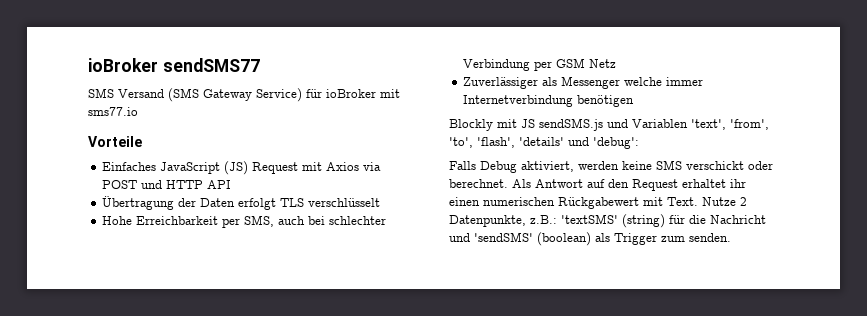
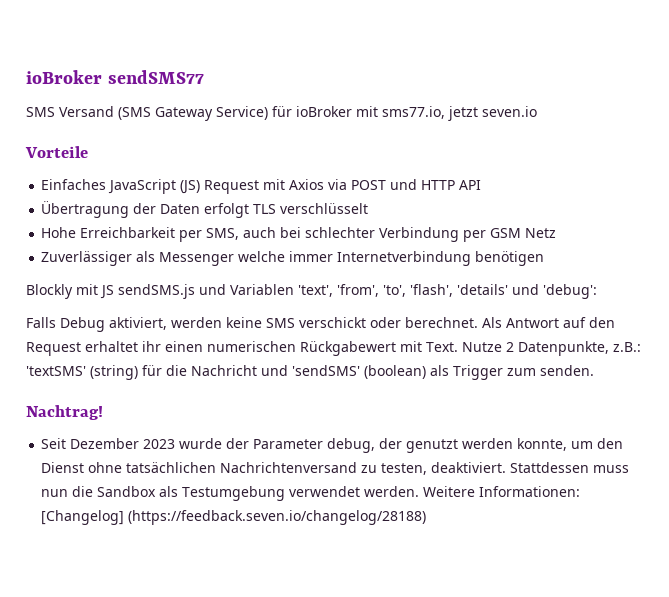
- SMS Versand (SMS Gateway Service) für ioBroker mit sms77.io
+ SMS Versand (SMS Gateway Service) für ioBroker mit sms77.io, jetzt seven.io
+ Nachtrag!
+ Seit Dezember 2023 wurde der Parameter debug, der genutzt werden konnte, um den Dienst ohne tatsächlichen Nachrichtenversand zu testen, deaktiviert. Stattdessen muss nun die Sandbox als Testumgebung verwendet werden. Weitere Informationen: [Changelog] (https://feedback.seven.io/changelog/28188)

